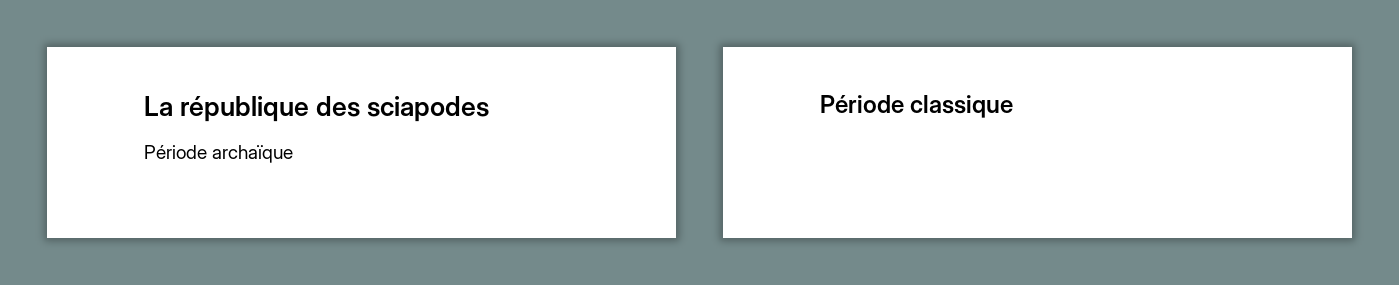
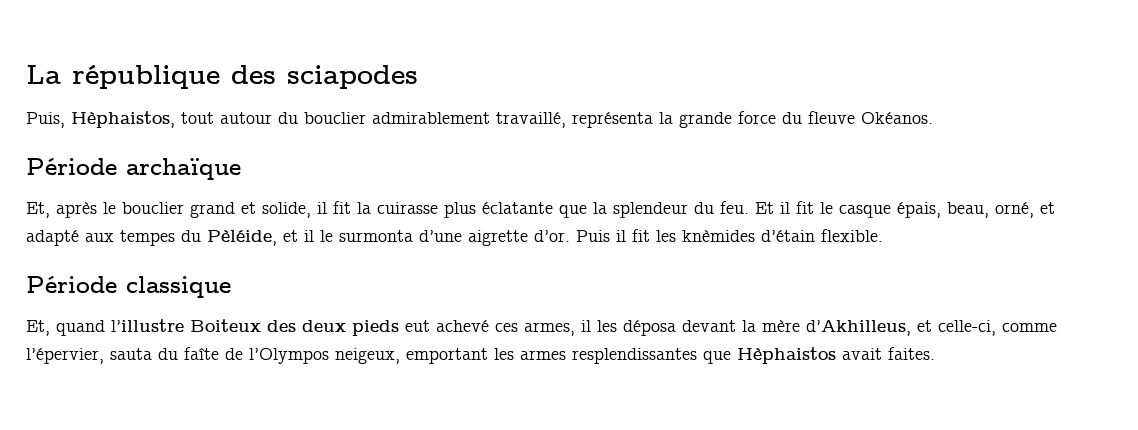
+ Puis, Hèphaistos, tout autour du bouclier admirablement travaillé, représenta la grande force du fleuve Okéanos.
  Période archaïque
+ Et, après le bouclier grand et solide, il fit la cuirasse plus éclatante que la splendeur du feu. Et il fit le casque épais, beau, orné, et adapté aux tempes du Pèléide, et il le surmonta d’une aigrette d’or. Puis il fit les knèmides d’étain flexible.
  Période classique
+ Et, quand l’illustre Boiteux des deux pieds eut achevé ces armes, il les déposa devant la mère d’Akhilleus, et celle-ci, comme l’épervier, sauta du faîte de l’Olympos neigeux, emportant les armes resplendissantes que Hèphaistos avait faites.

